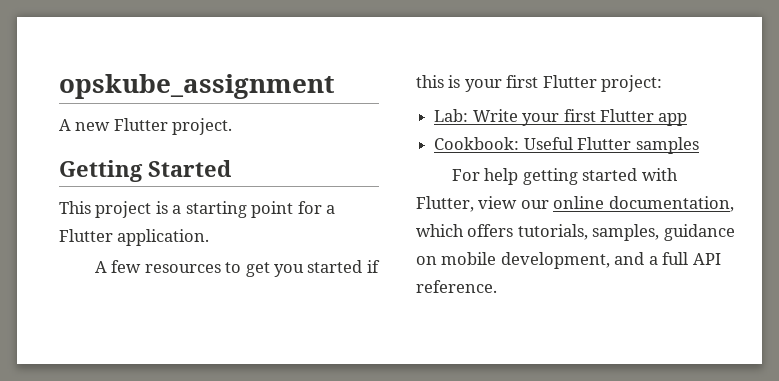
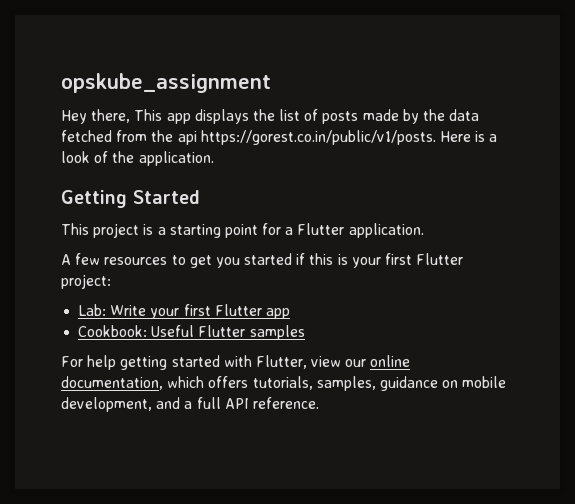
- A new Flutter project.
+ Hey there, This app displays the list of posts made by the data fetched from the api https://gorest.co.in/public/v1/posts. Here is a look of the application.

